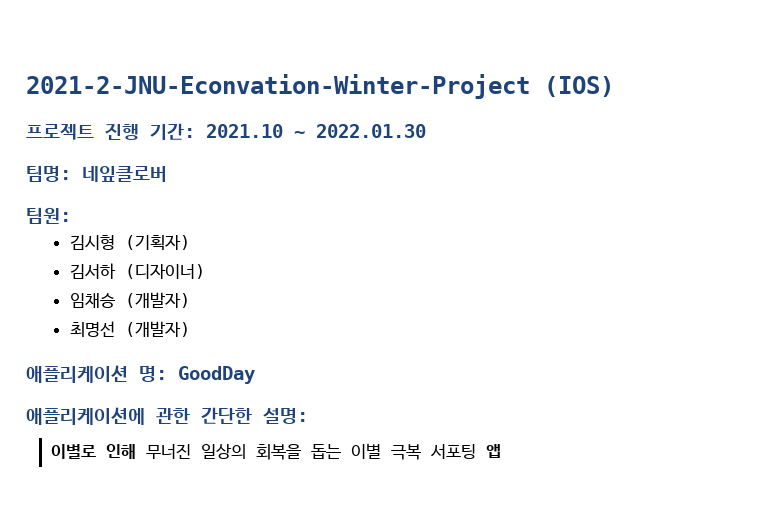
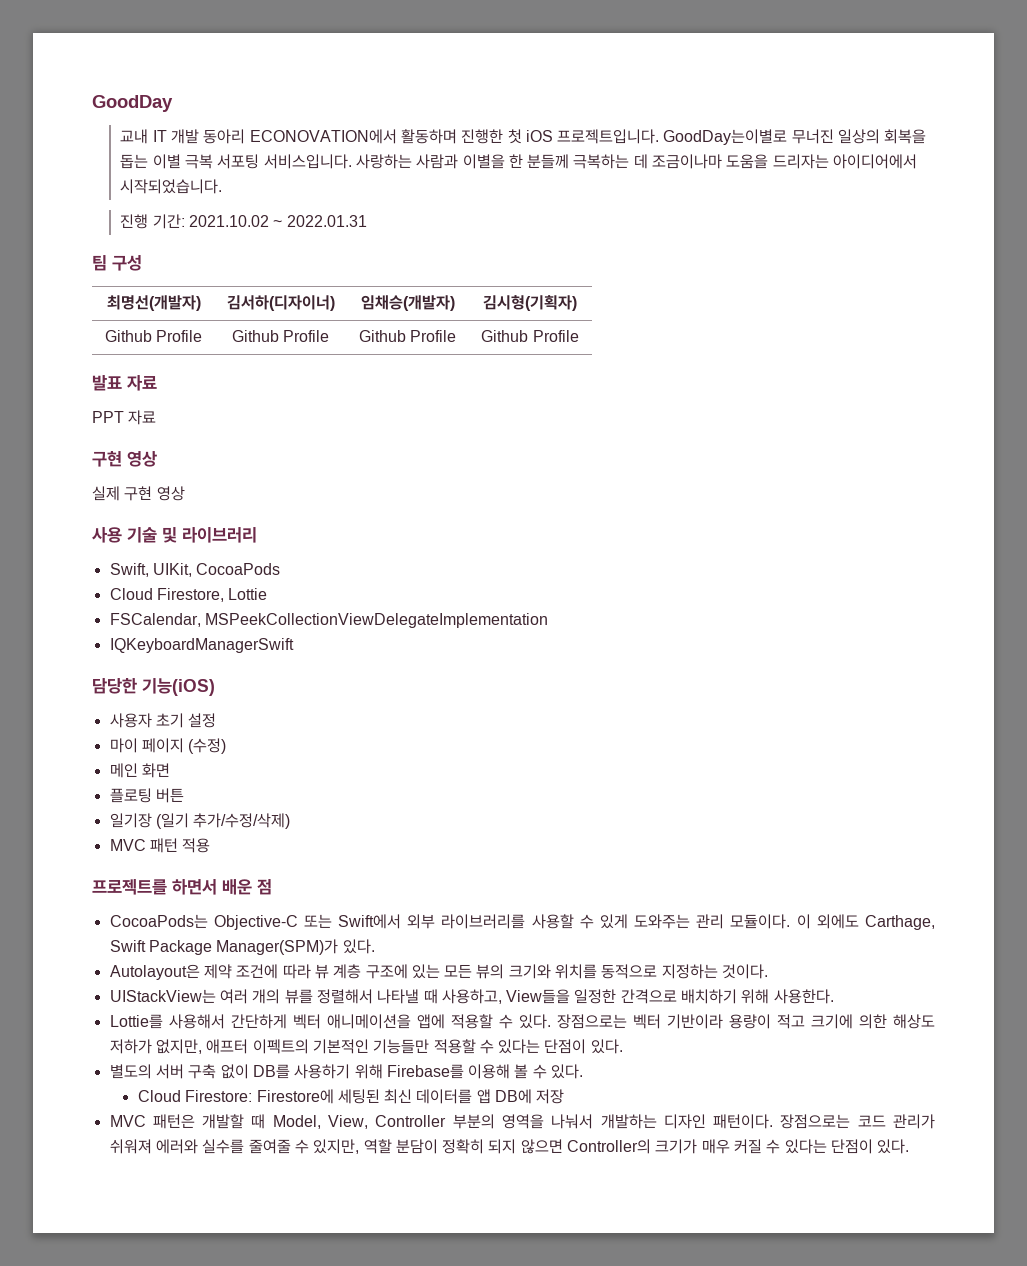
- 2021-2-JNU-Econvation-Winter-Project (IOS)
- 프로젝트 진행 기간: 2021.10 ~ 2022.01.30
- 팀명: 네잎클로버
- 팀원:
- 김시형 (기획자)
- 김서하 (디자이너)
- 임채승 (개발자)
- 최명선 (개발자)
- 애플리케이션 명: GoodDay
- 애플리케이션에 관한 간단한 설명:
- 이별로 인해 무너진 일상의 회복을 돕는 이별 극복 서포팅 앱
+ GoodDay
+ 교내 IT 개발 동아리 ECONOVATION에서 활동하며 진행한 첫 iOS 프로젝트입니다. GoodDay는이별로 무너진 일상의 회복을 돕는 이별 극복 서포팅 서비스입니다. 사랑하는 사람과 이별을 한 분들께 극복하는 데 조금이나마 도움을 드리자는 아이디어에서 시작되었습니다.
+ 진행 기간: 2021.10.02 ~ 2022.01.31
+ 팀 구성
+ 최명선(개발자) | 김서하(디자이너) | 임채승(개발자) | 김시형(기획자)
+ Github Profile | Github Profile | Github Profile | Github Profile
+ 발표 자료
+ PPT 자료
+ 구현 영상
+ 실제 구현 영상
+ 사용 기술 및 라이브러리
+ Swift, UIKit, CocoaPods
+ Cloud Firestore, Lottie
+ FSCalendar, MSPeekCollectionViewDelegateImplementation
+ IQKeyboardManagerSwift
+ 담당한 기능(iOS)
+ 사용자 초기 설정
+ 마이 페이지 (수정)
+ 메인 화면
+ 플로팅 버튼
+ 일기장 (일기 추가/수정/삭제)
+ MVC 패턴 적용
+ 프로젝트를 하면서 배운 점
+ CocoaPods는 Objective-C 또는 Swift에서 외부 라이브러리를 사용할 수 있게 도와주는 관리 모듈이다. 이 외에도 Carthage, Swift Package Manager(SPM)가 있다.
+ Autolayout은 제약 조건에 따라 뷰 계층 구조에 있는 모든 뷰의 크기와 위치를 동적으로 지정하는 것이다.
+ UIStackView는 여러 개의 뷰를 정렬해서 나타낼 때 사용하고, View들을 일정한 간격으로 배치하기 위해 사용한다.
+ Lottie를 사용해서 간단하게 벡터 애니메이션을 앱에 적용할 수 있다. 장점으로는 벡터 기반이라 용량이 적고 크기에 의한 해상도 저하가 없지만, 애프터 이펙트의 기본적인 기능들만 적용할 수 있다는 단점이 있다.
+ 별도의 서버 구축 없이 DB를 사용하기 위해 Firebase를 이용해 볼 수 있다.
+ Cloud Firestore: Firestore에 세팅된 최신 데이터를 앱 DB에 저장
+ MVC 패턴은 개발할 때 Model, View, Controller 부분의 영역을 나눠서 개발하는 디자인 패턴이다. 장점으로는 코드 관리가 쉬워져 에러와 실수를 줄여줄 수 있지만, 역할 분담이 정확히 되지 않으면 Controller의 크기가 매우 커질 수 있다는 단점이 있다.

